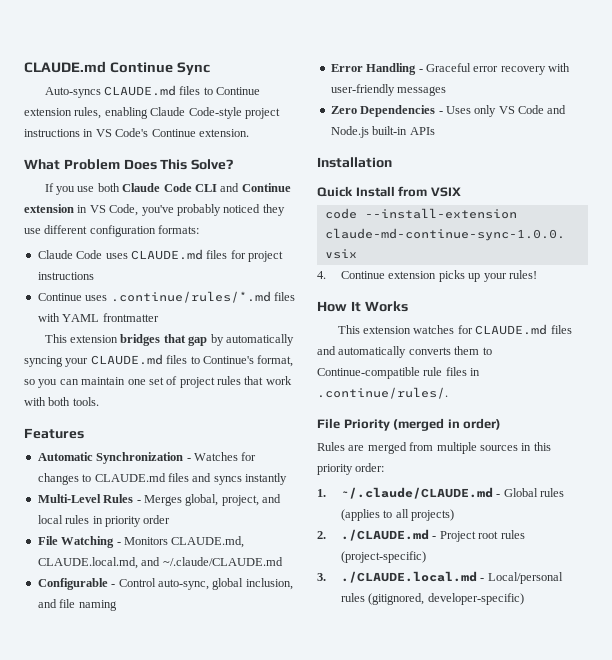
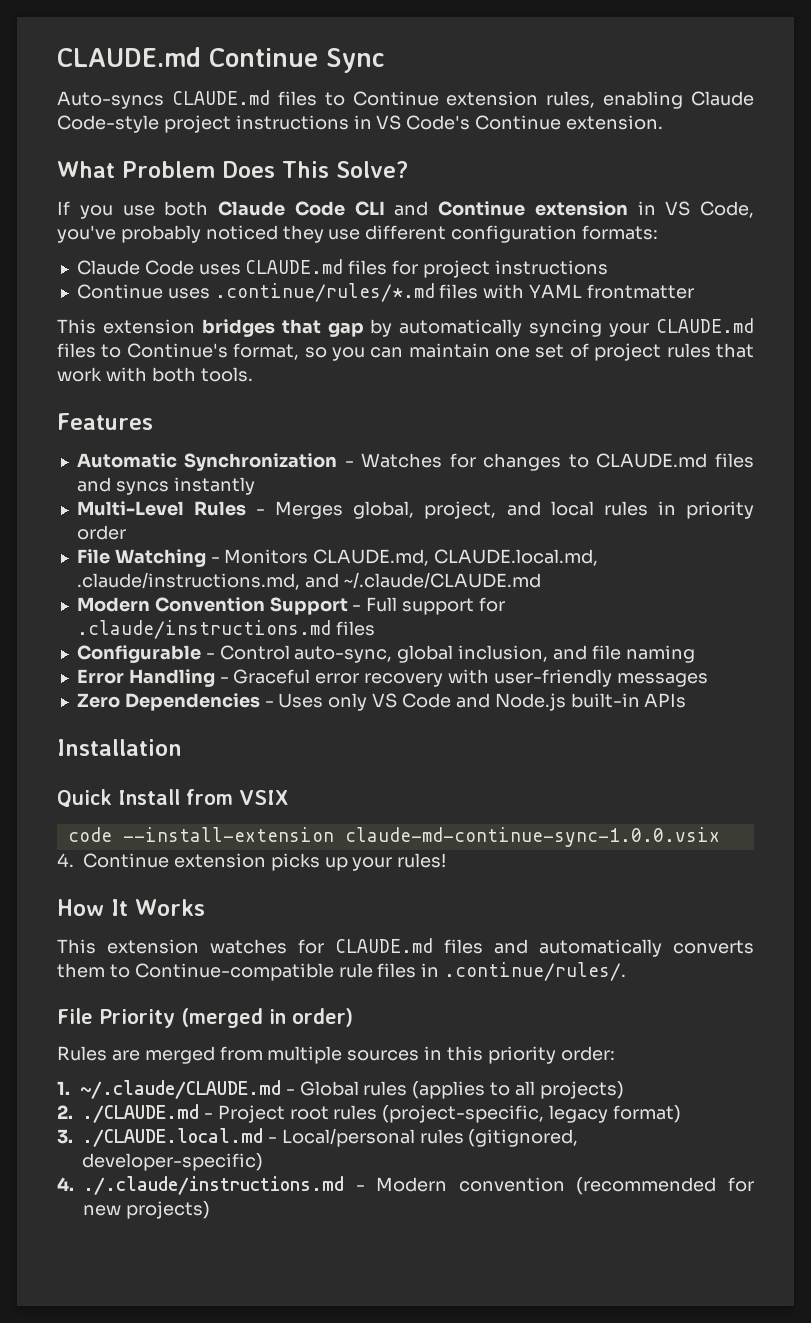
- File Watching - Monitors CLAUDE.md, CLAUDE.local.md, and ~/.claude/CLAUDE.md
+ File Watching - Monitors CLAUDE.md, CLAUDE.local.md, .claude/instructions.md, and ~/.claude/CLAUDE.md
+ Modern Convention Support - Full support for .claude/instructions.md files
- 2. ./CLAUDE.md - Project root rules (project-specific)
+ 2. ./CLAUDE.md - Project root rules (project-specific, legacy format)
+ 4. ./.claude/instructions.md - Modern convention (recommended for new projects)

